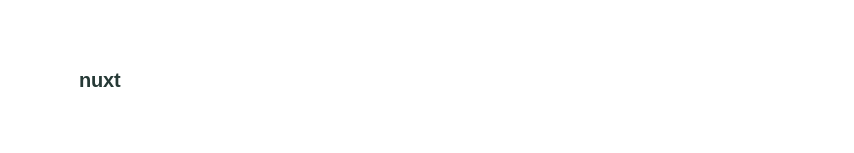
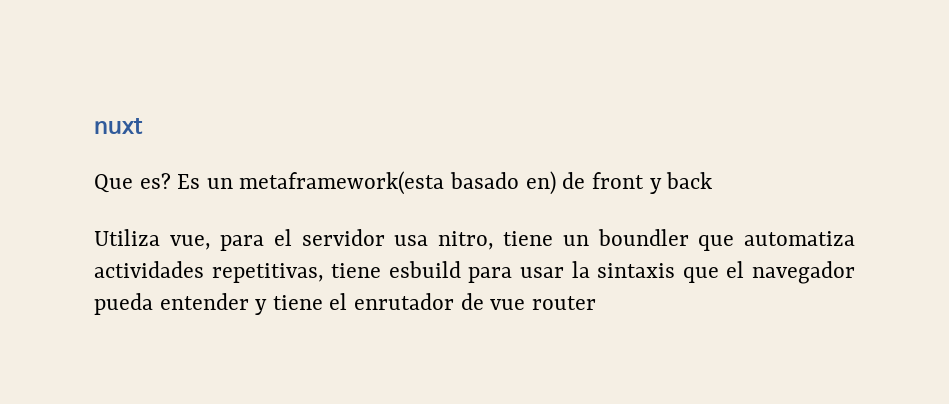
+ Que es? Es un metaframework(esta basado en) de front y back
+ Utiliza vue, para el servidor usa nitro, tiene un boundler que automatiza actividades repetitivas, tiene esbuild para usar la sintaxis que el navegador pueda entender y tiene el enrutador de vue router

